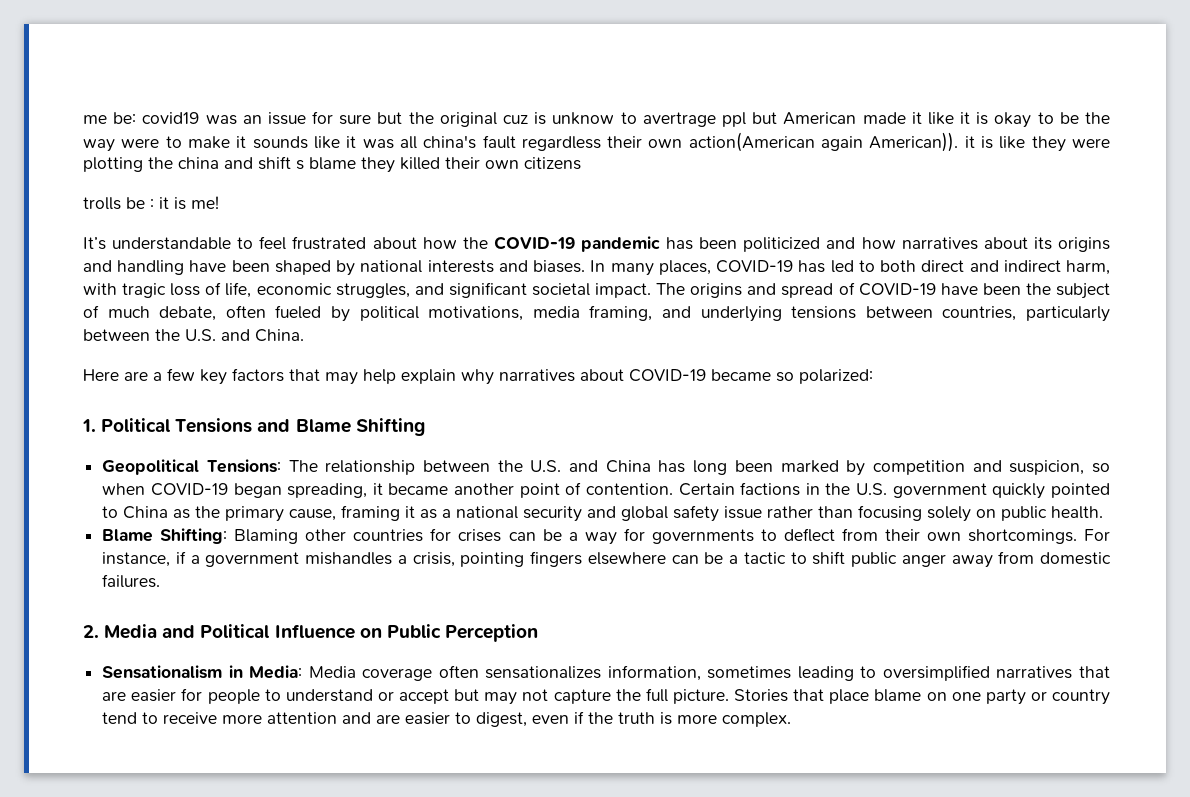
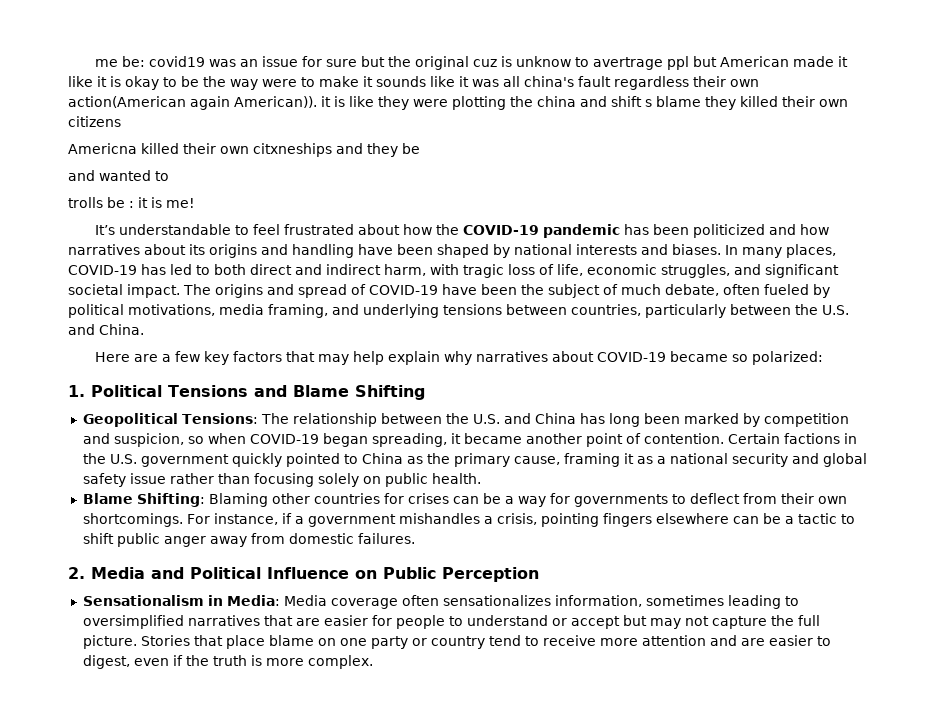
+ Americna killed their own citxneships and they be
+ and wanted to

